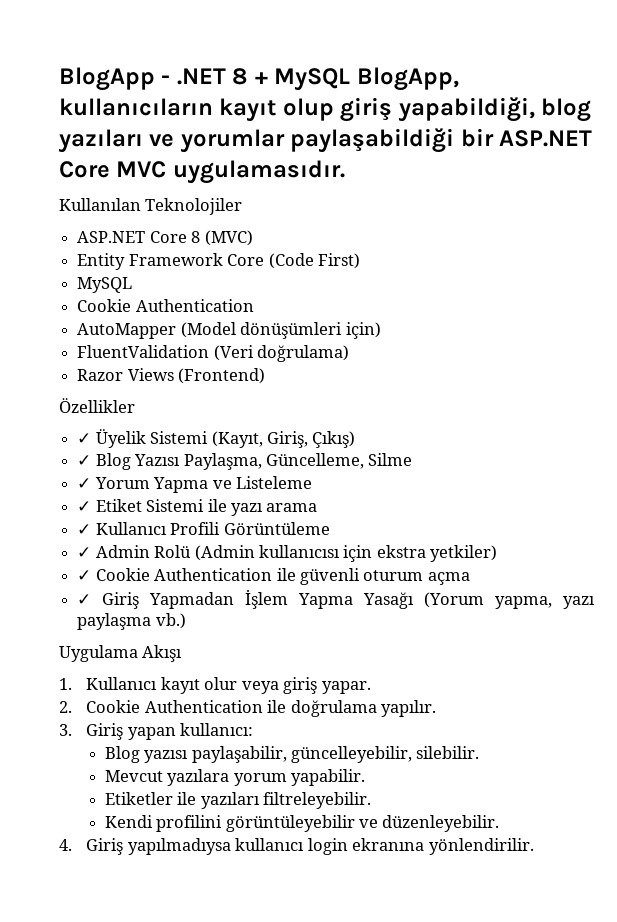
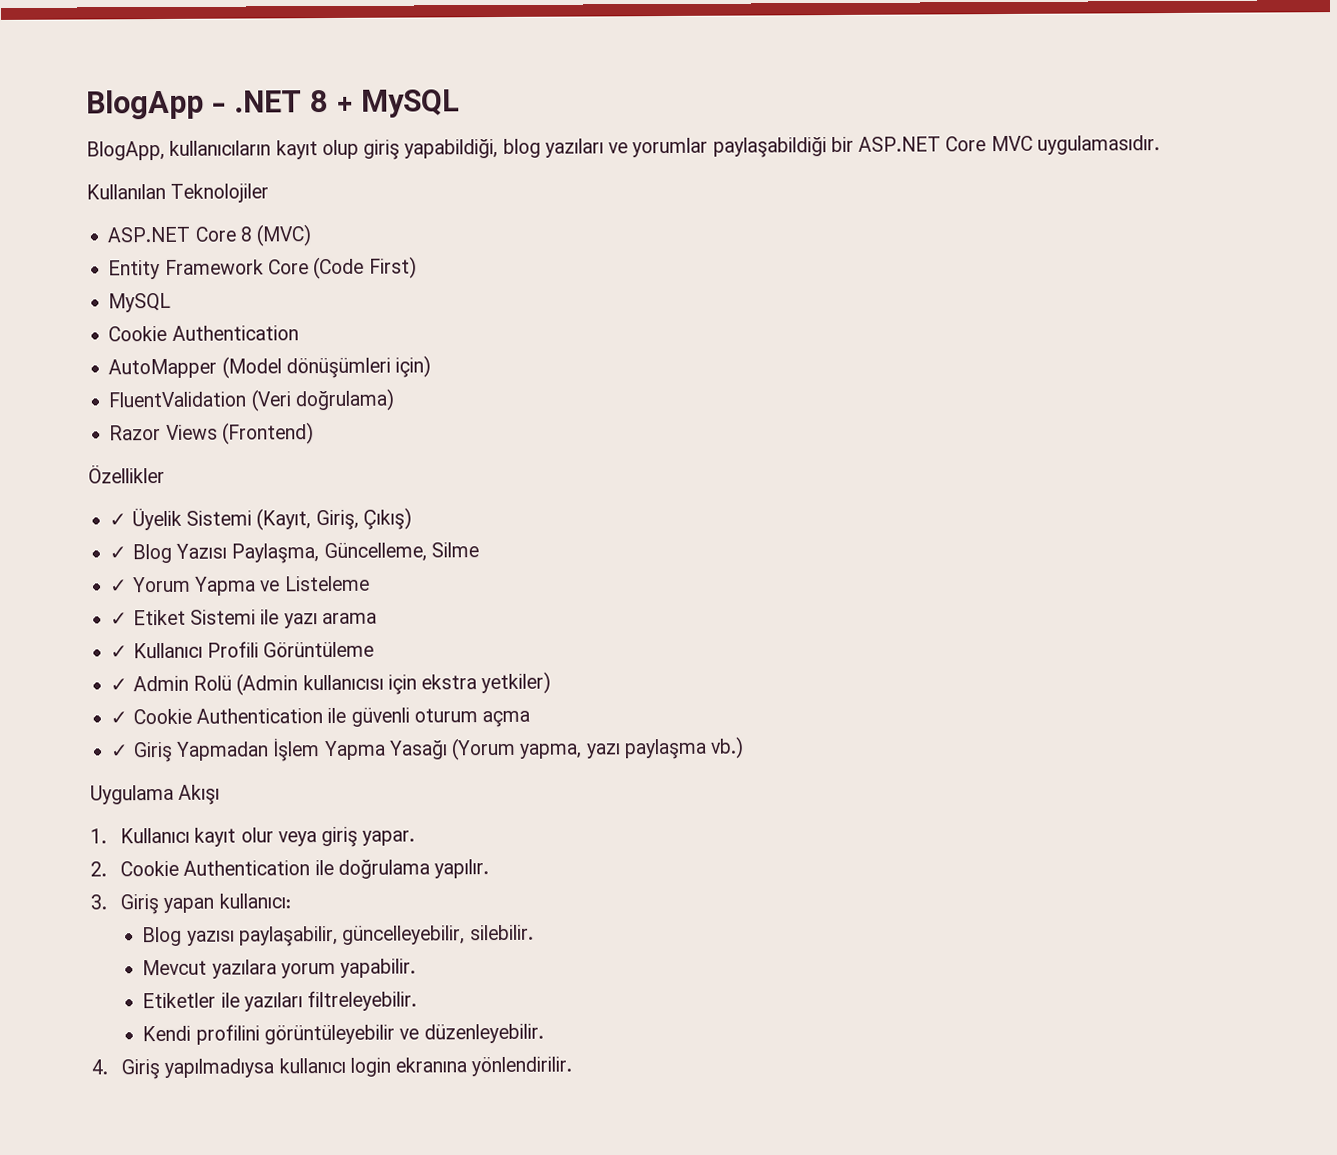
- BlogApp - .NET 8 + MySQL BlogApp, kullanıcıların kayıt olup giriş yapabildiği, blog yazıları ve yorumlar paylaşabildiği bir ASP.NET Core MVC uygulamasıdır.
+ BlogApp - .NET 8 + MySQL
+ BlogApp, kullanıcıların kayıt olup giriş yapabildiği, blog yazıları ve yorumlar paylaşabildiği bir ASP.NET Core MVC uygulamasıdır.

